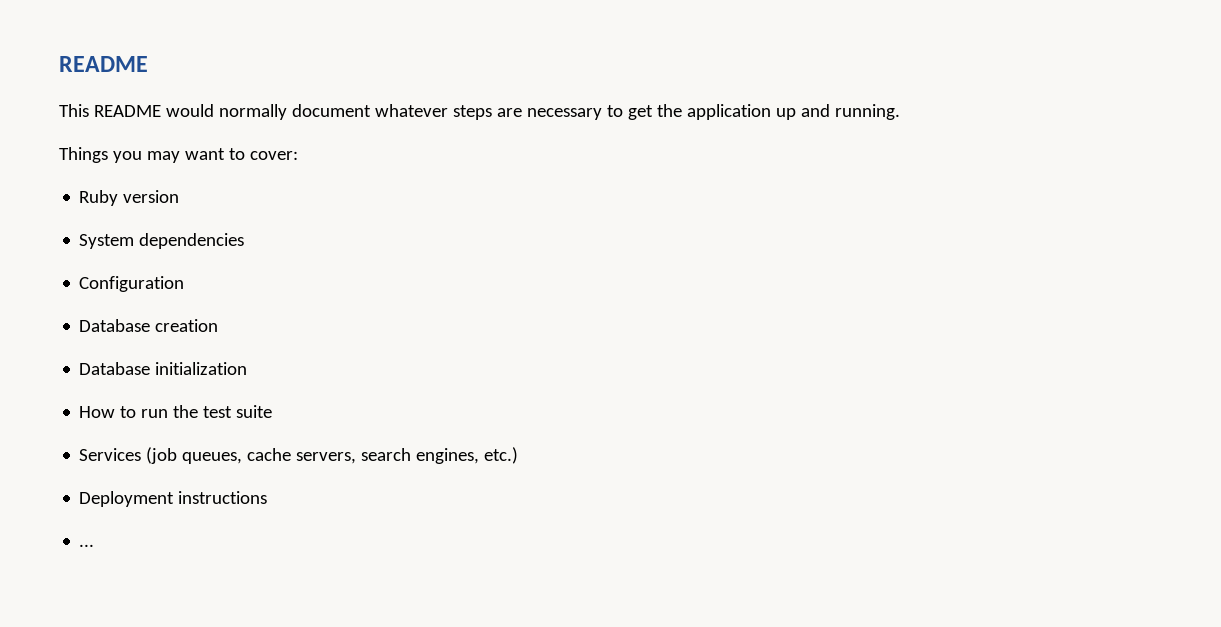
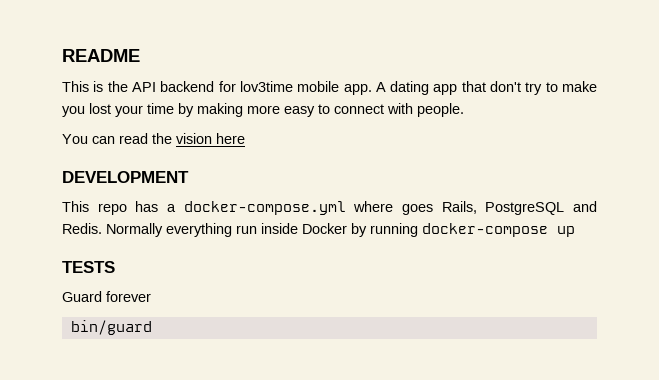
- This README would normally document whatever steps are necessary to get the application up and running.
- Things you may want to cover:
- Ruby version
- System dependencies
- Configuration
- Database creation
- Database initialization
- How to run the test suite
- Services (job queues, cache servers, search engines, etc.)
- Deployment instructions
- ...
+ This is the API backend for lov3time mobile app. A dating app that don't try to make you lost your time by making more easy to connect with people.
+ You can read the vision here
+ DEVELOPMENT
+ This repo has a docker-compose.yml where goes Rails, PostgreSQL and Redis. Normally everything run inside Docker by running docker-compose up
+ TESTS
+ Guard forever
+ bin/guard

